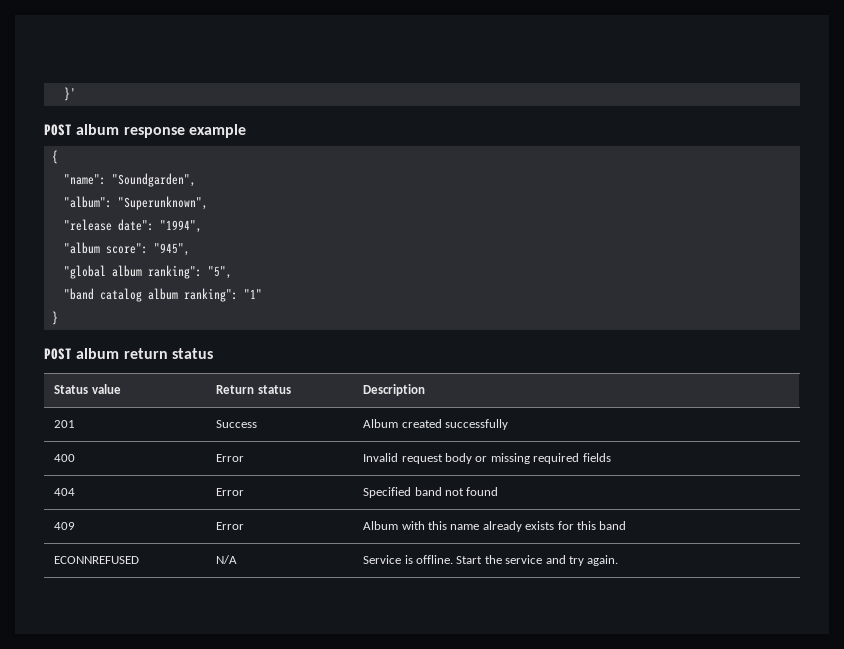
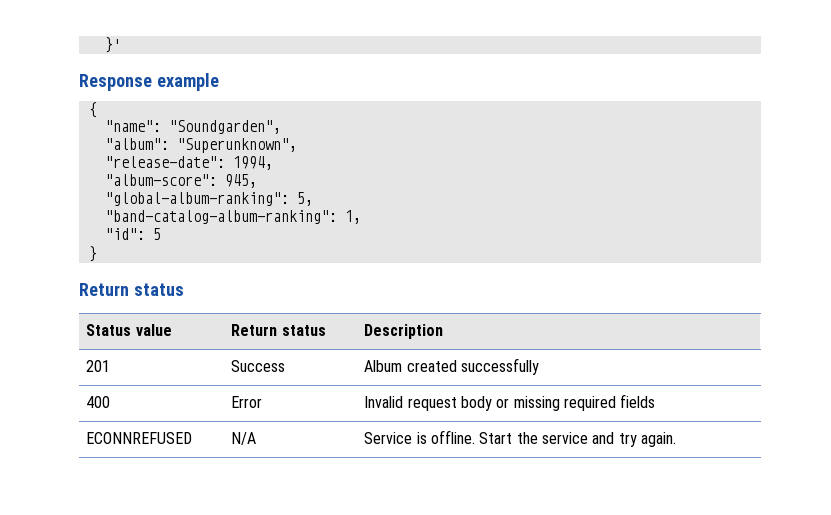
- POST album response example
+ Response example
- "release date": "1994",
- "album score": "945",
- "global album ranking": "5",
- "band catalog album ranking": "1"
+ "release-date": 1994,
+ "album-score": 945,
+ "global-album-ranking": 5,
+ "band-catalog-album-ranking": 1,
+ "id": 5
  }
- POST album return status
+ Return status
- 404 | Error | Specified band not found
- 409 | Error | Album with this name already exists for this band

